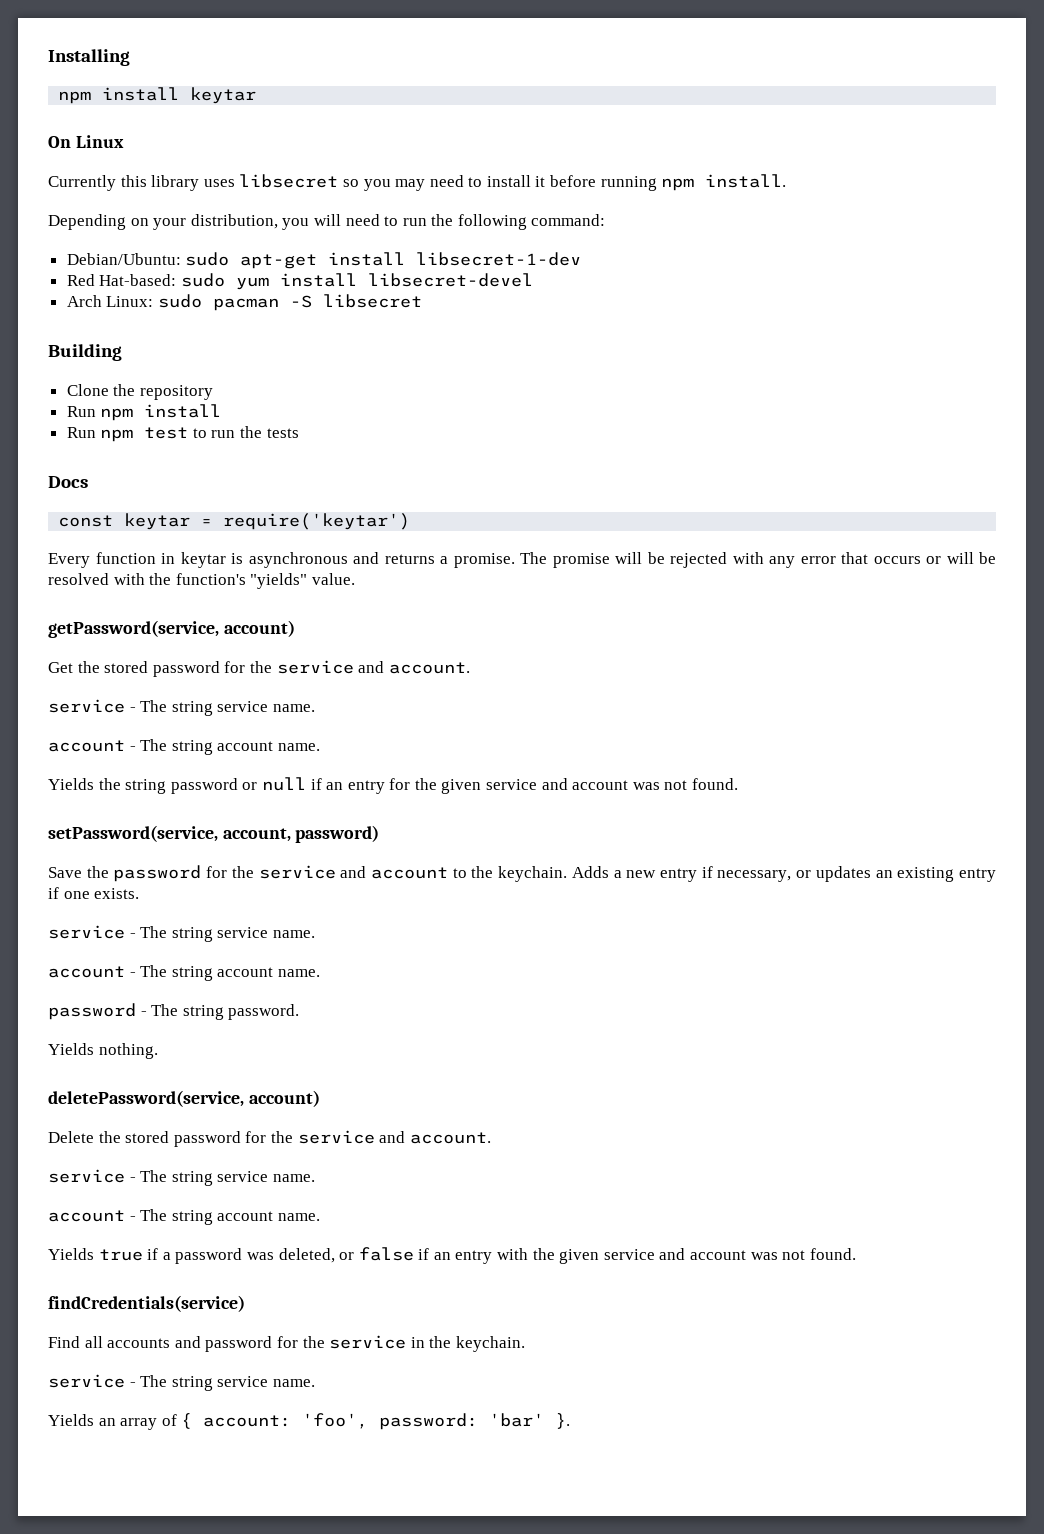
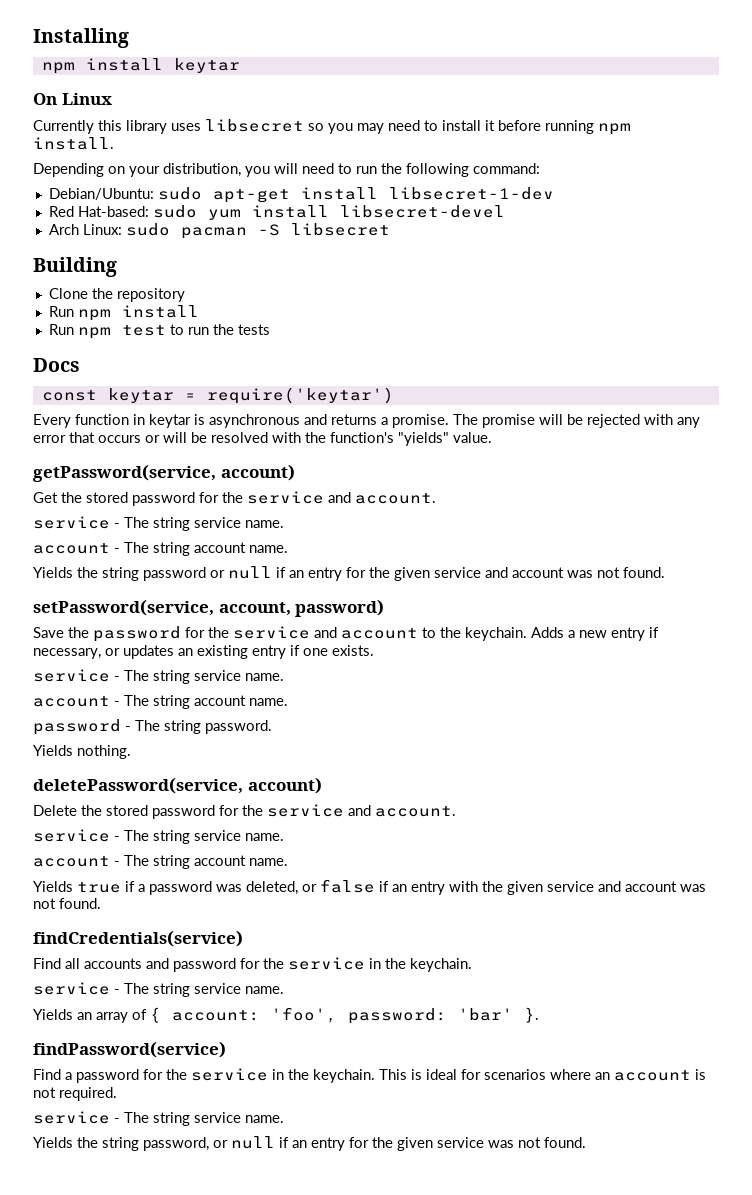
+ findPassword(service)
+ Find a password for the service in the keychain. This is ideal for scenarios where an account is not required.
+ service - The string service name.
+ Yields the string password, or null if an entry for the given service was not found.

